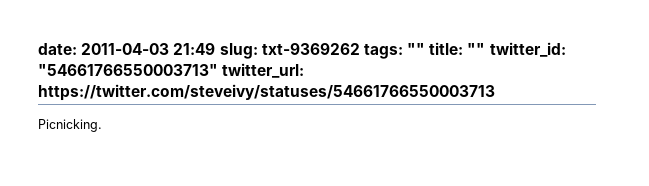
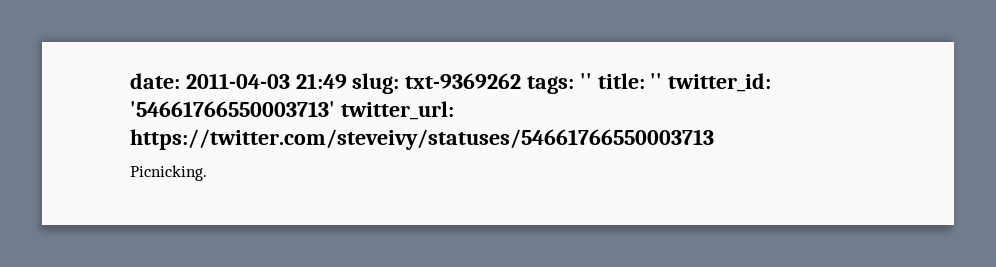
- date: 2011-04-03 21:49 slug: txt-9369262 tags: "" title: "" twitter_id: "54661766550003713" twitter_url: https://twitter.com/steveivy/statuses/54661766550003713
+ date: 2011-04-03 21:49 slug: txt-9369262 tags: '' title: '' twitter_id: '54661766550003713' twitter_url: https://twitter.com/steveivy/statuses/54661766550003713

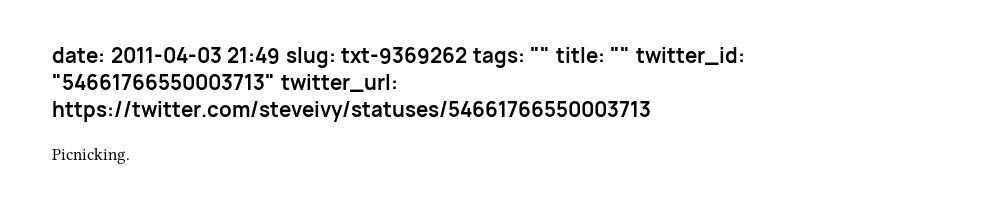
- date: 2011-04-03 21:49 slug: txt-9369262 tags: '' title: '' twitter_id: '54661766550003713' twitter_url: https://twitter.com/steveivy/statuses/54661766550003713
+ date: 2011-04-03 21:49 slug: txt-9369262 tags: "" title: "" twitter_id: "54661766550003713" twitter_url: https://twitter.com/steveivy/statuses/54661766550003713

